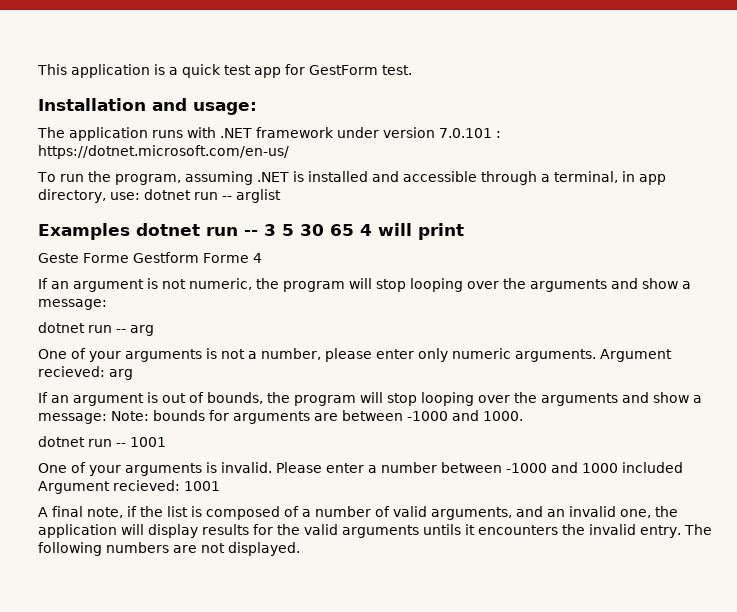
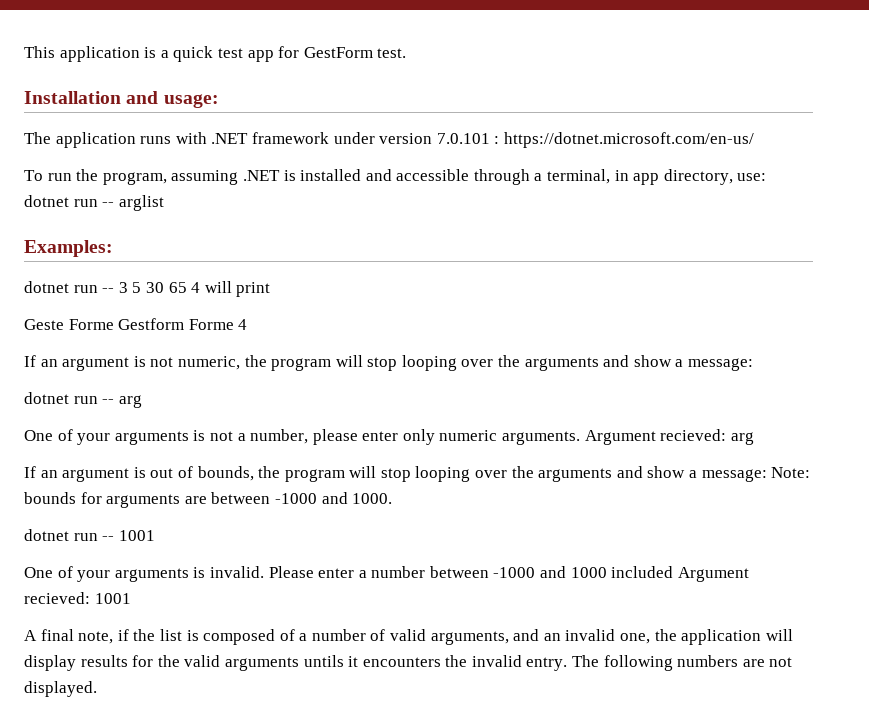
- Examples dotnet run -- 3 5 30 65 4 will print
+ Examples:
+ dotnet run -- 3 5 30 65 4 will print

